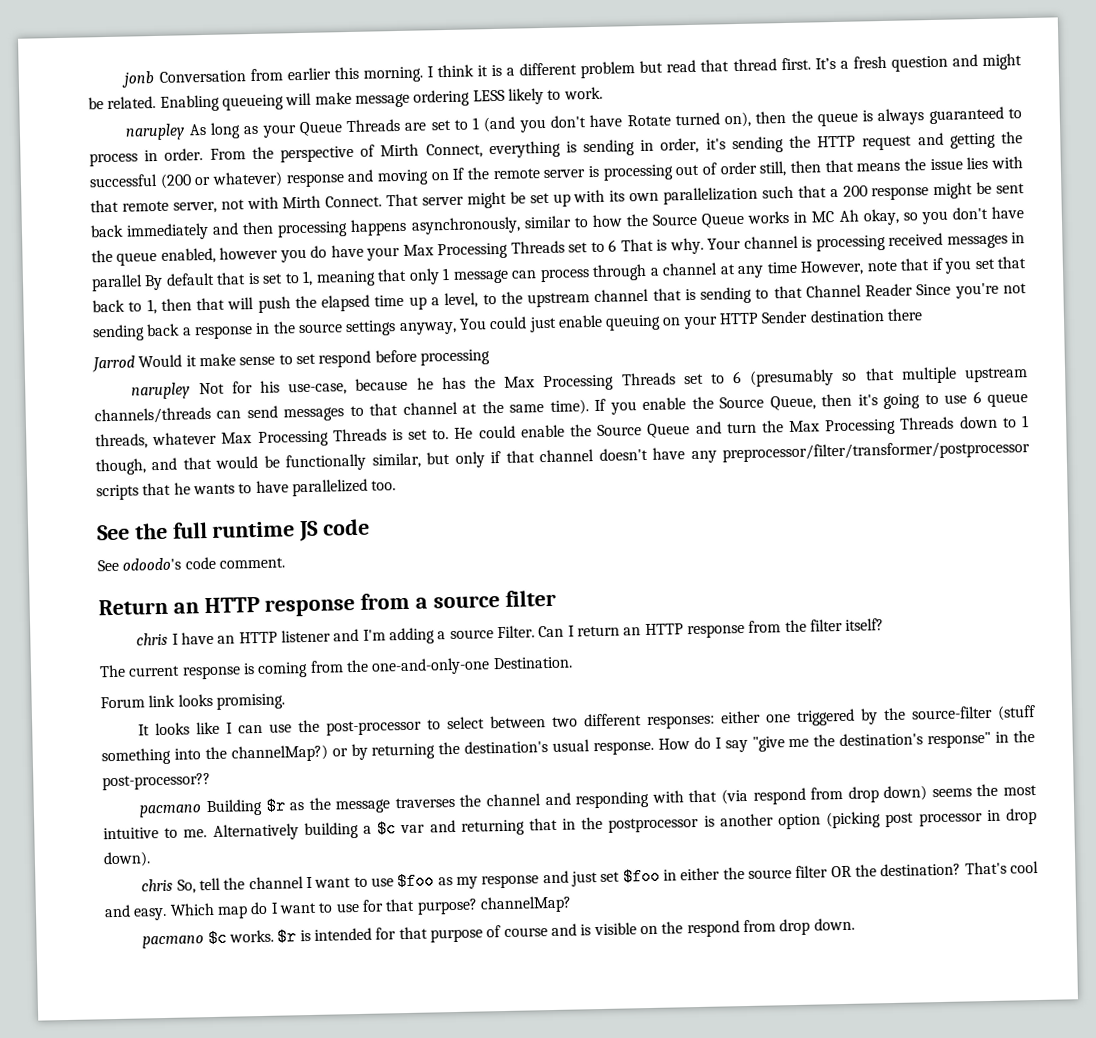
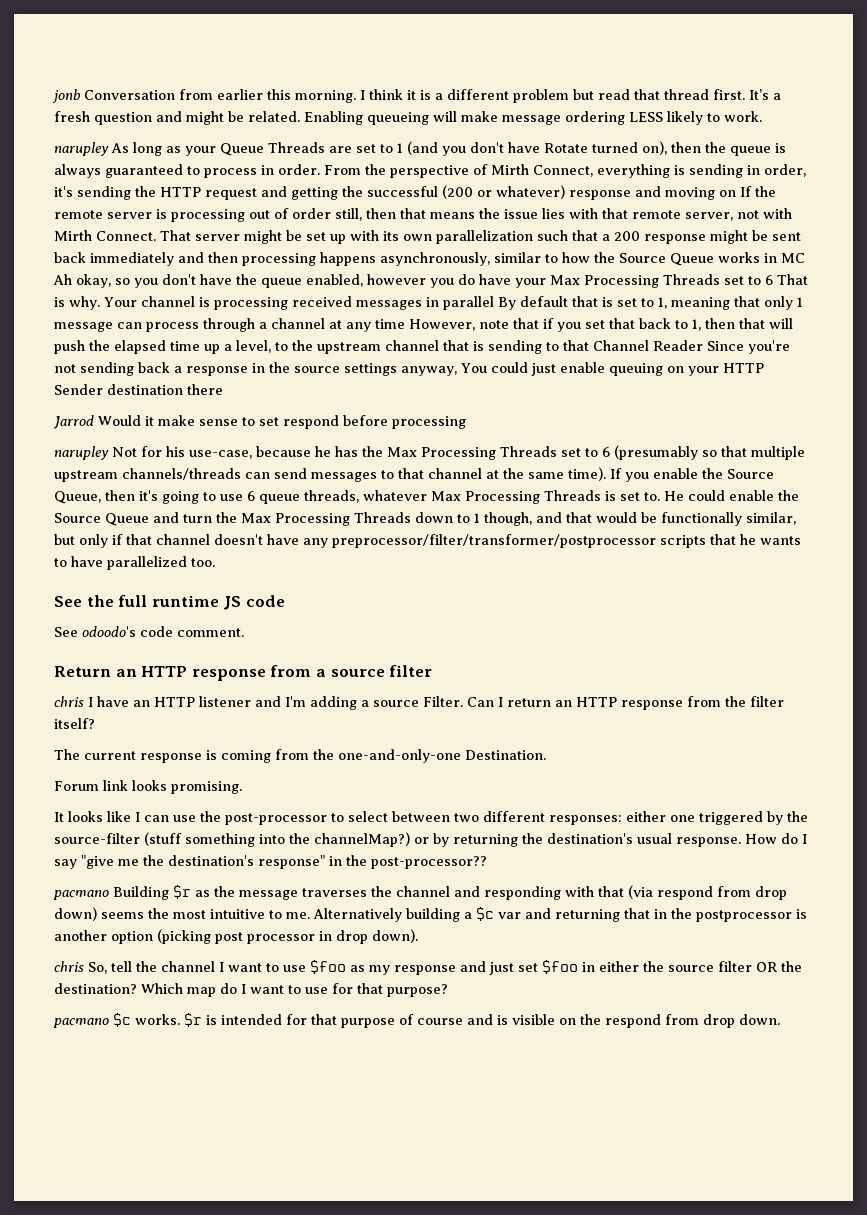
- That's cool and easy.
- Which map do I want to use for that purpose? channelMap?
+ Which map do I want to use for that purpose?

